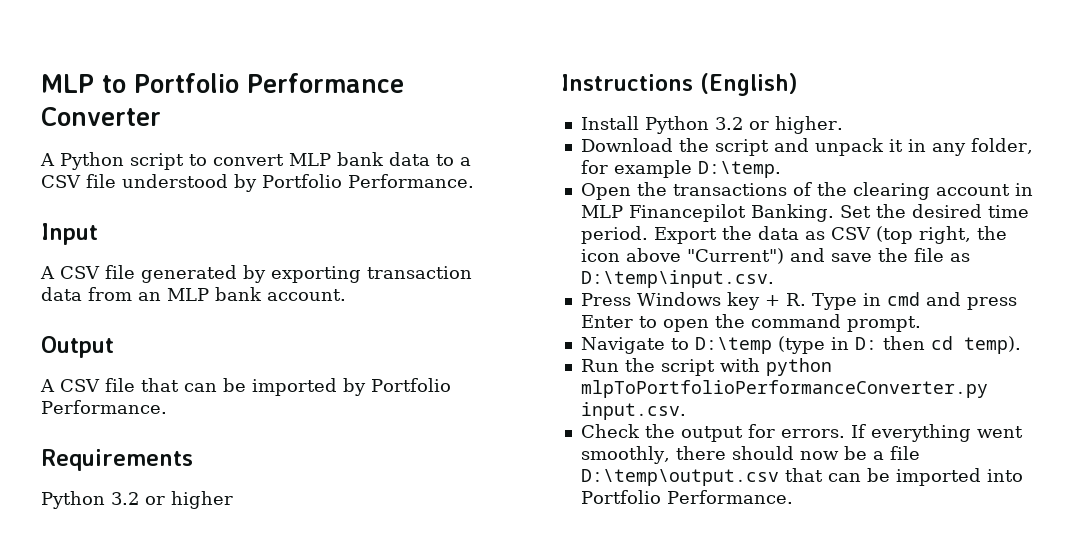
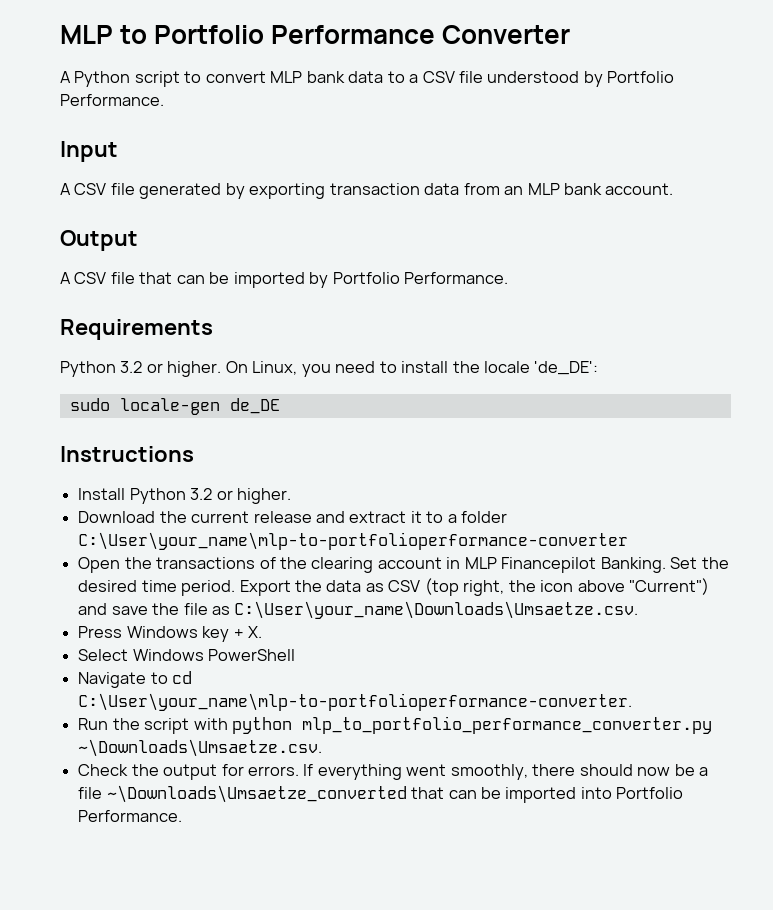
- Python 3.2 or higher
+ Python 3.2 or higher. On Linux, you need to install the locale 'de_DE':
+ sudo locale-gen de_DE
- Instructions (English)
+ Instructions
- Download the script and unpack it in any folder, for example D:\temp.
+ Download the current release and extract it to a folder C:\User\your_name\mlp-to-portfolioperformance-converter
- Export the data as CSV (top right, the icon above "Current") and save the file as D:\temp\input.csv.
+ Export the data as CSV (top right, the icon above "Current") and save the file as C:\User\your_name\Downloads\Umsaetze.csv.
- Press Windows key + R. Type in cmd and press Enter to open the command prompt.
- Navigate to D:\temp (type in D: then cd temp).
+ Press Windows key + X.
+ Select Windows PowerShell
+ Navigate to cd C:\User\your_name\mlp-to-portfolioperformance-converter.
- Run the script with python mlpToPortfolioPerformanceConverter.py input.csv.
+ Run the script with python mlp_to_portfolio_performance_converter.py ~\Downloads\Umsaetze.csv.
- If everything went smoothly, there should now be a file D:\temp\output.csv that can be imported into Portfolio Performance.
+ If everything went smoothly, there should now be a file ~\Downloads\Umsaetze_converted that can be imported into Portfolio Performance.

